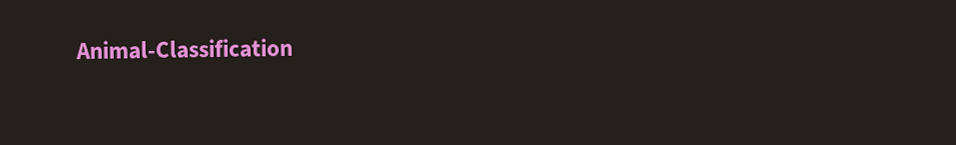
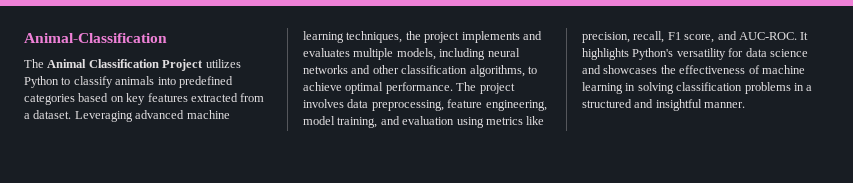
+ The Animal Classification Project utilizes Python to classify animals into predefined categories based on key features extracted from a dataset. Leveraging advanced machine learning techniques, the project implements and evaluates multiple models, including neural networks and other classification algorithms, to achieve optimal performance. The project involves data preprocessing, feature engineering, model training, and evaluation using metrics like precision, recall, F1 score, and AUC-ROC. It highlights Python's versatility for data science and showcases the effectiveness of machine learning in solving classification problems in a structured and insightful manner.

